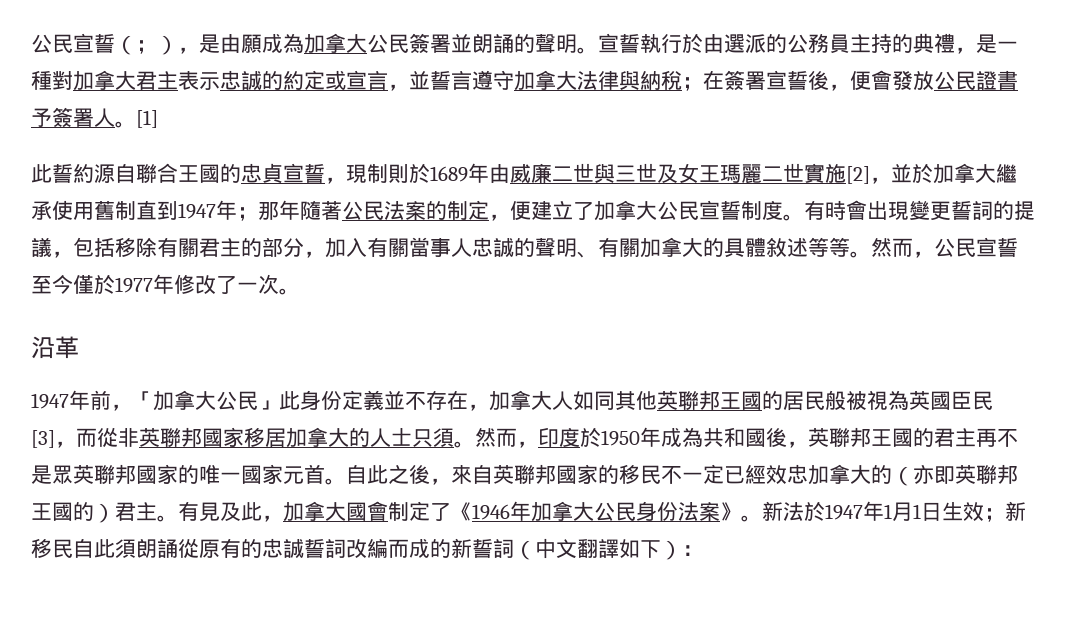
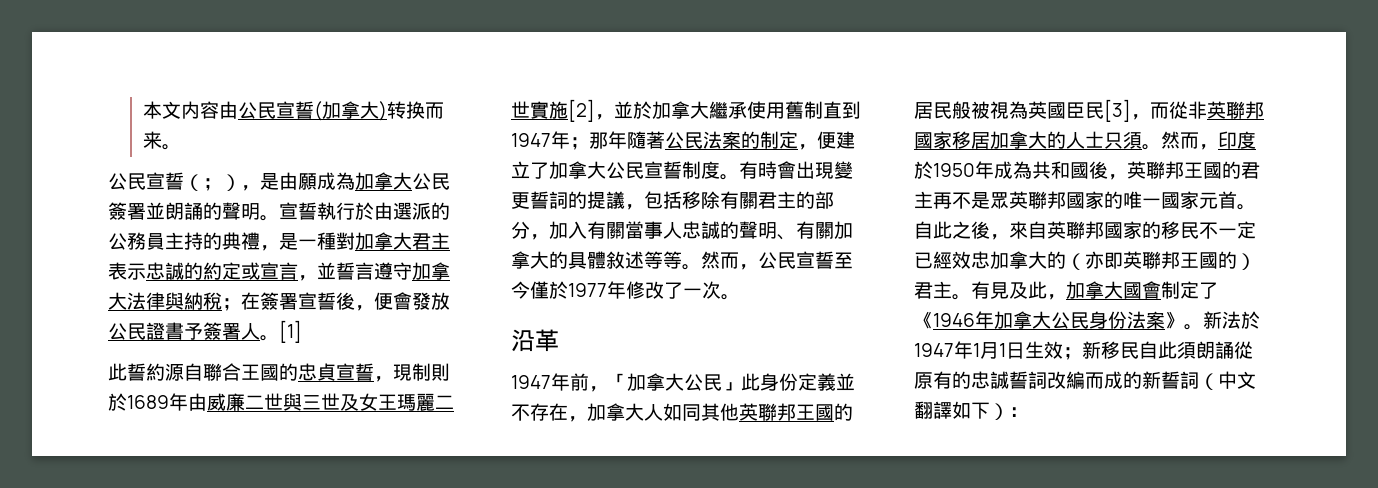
+ 本文内容由公民宣誓(加拿大)转换而来。

